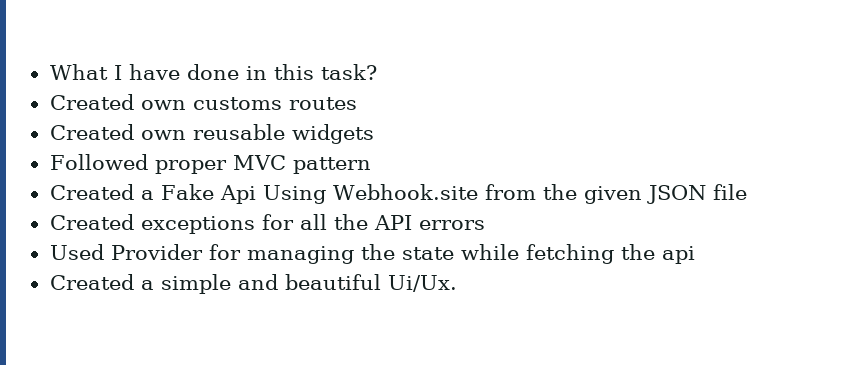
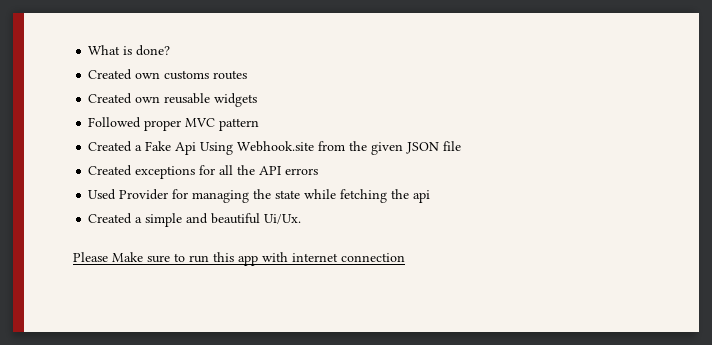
- What I have done in this task?
+ What is done?
+ Please Make sure to run this app with internet connection

